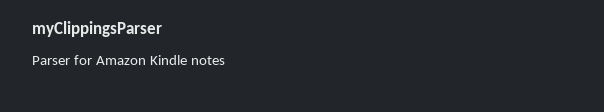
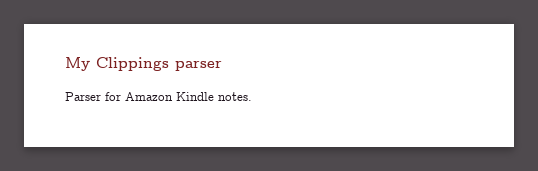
- myClippingsParser
+ My Clippings parser
- Parser for Amazon Kindle notes
+ Parser for Amazon Kindle notes.

